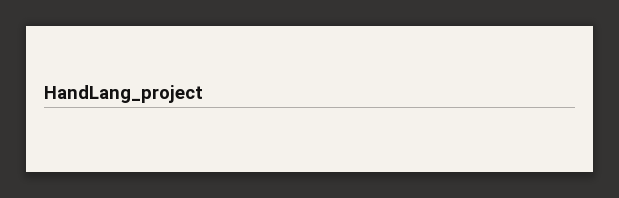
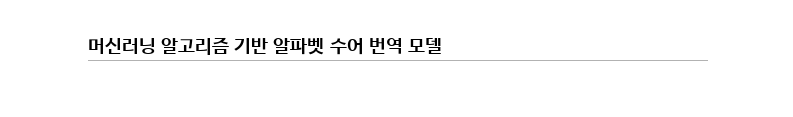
- HandLang_project
+ 머신러닝 알고리즘 기반 알파벳 수어 번역 모델

